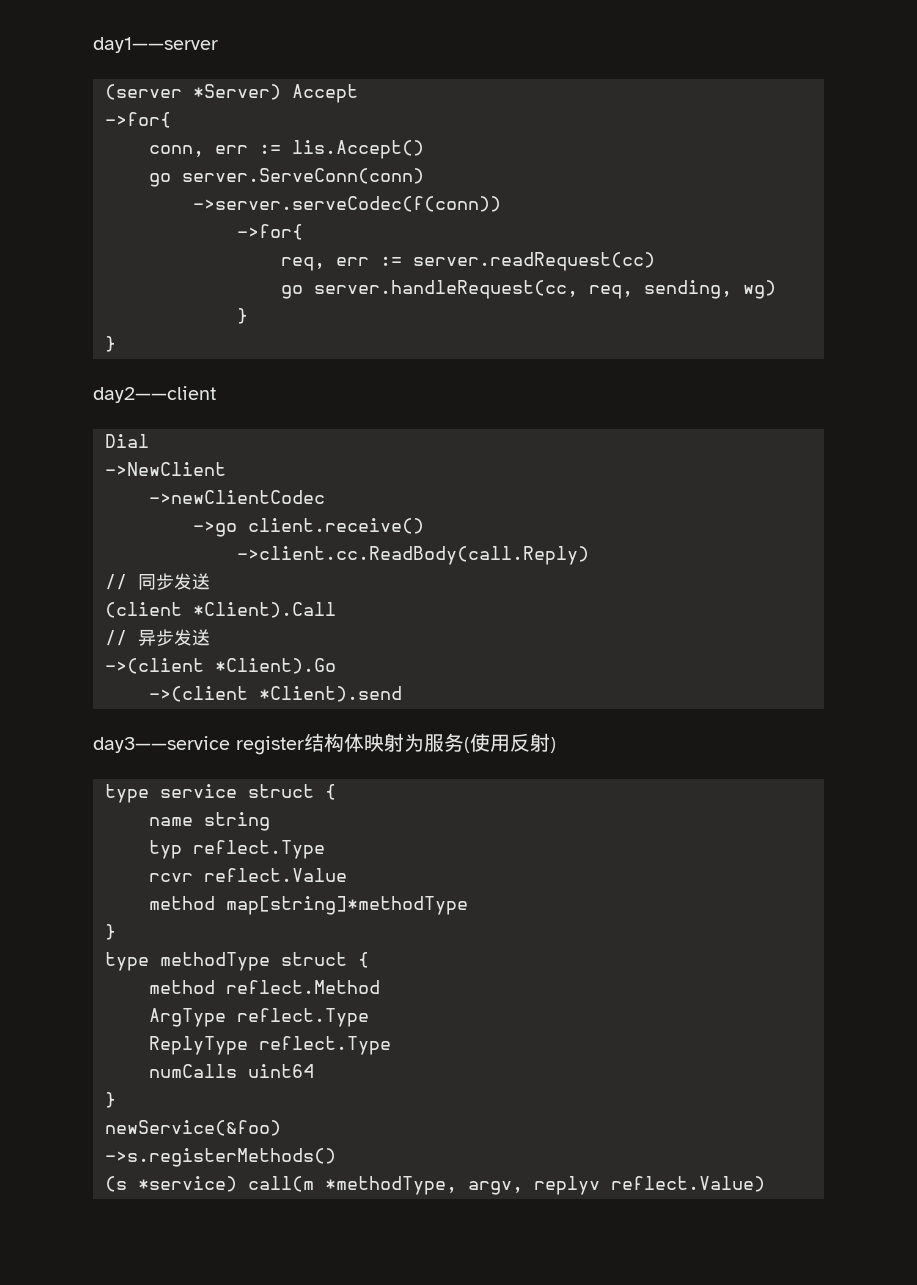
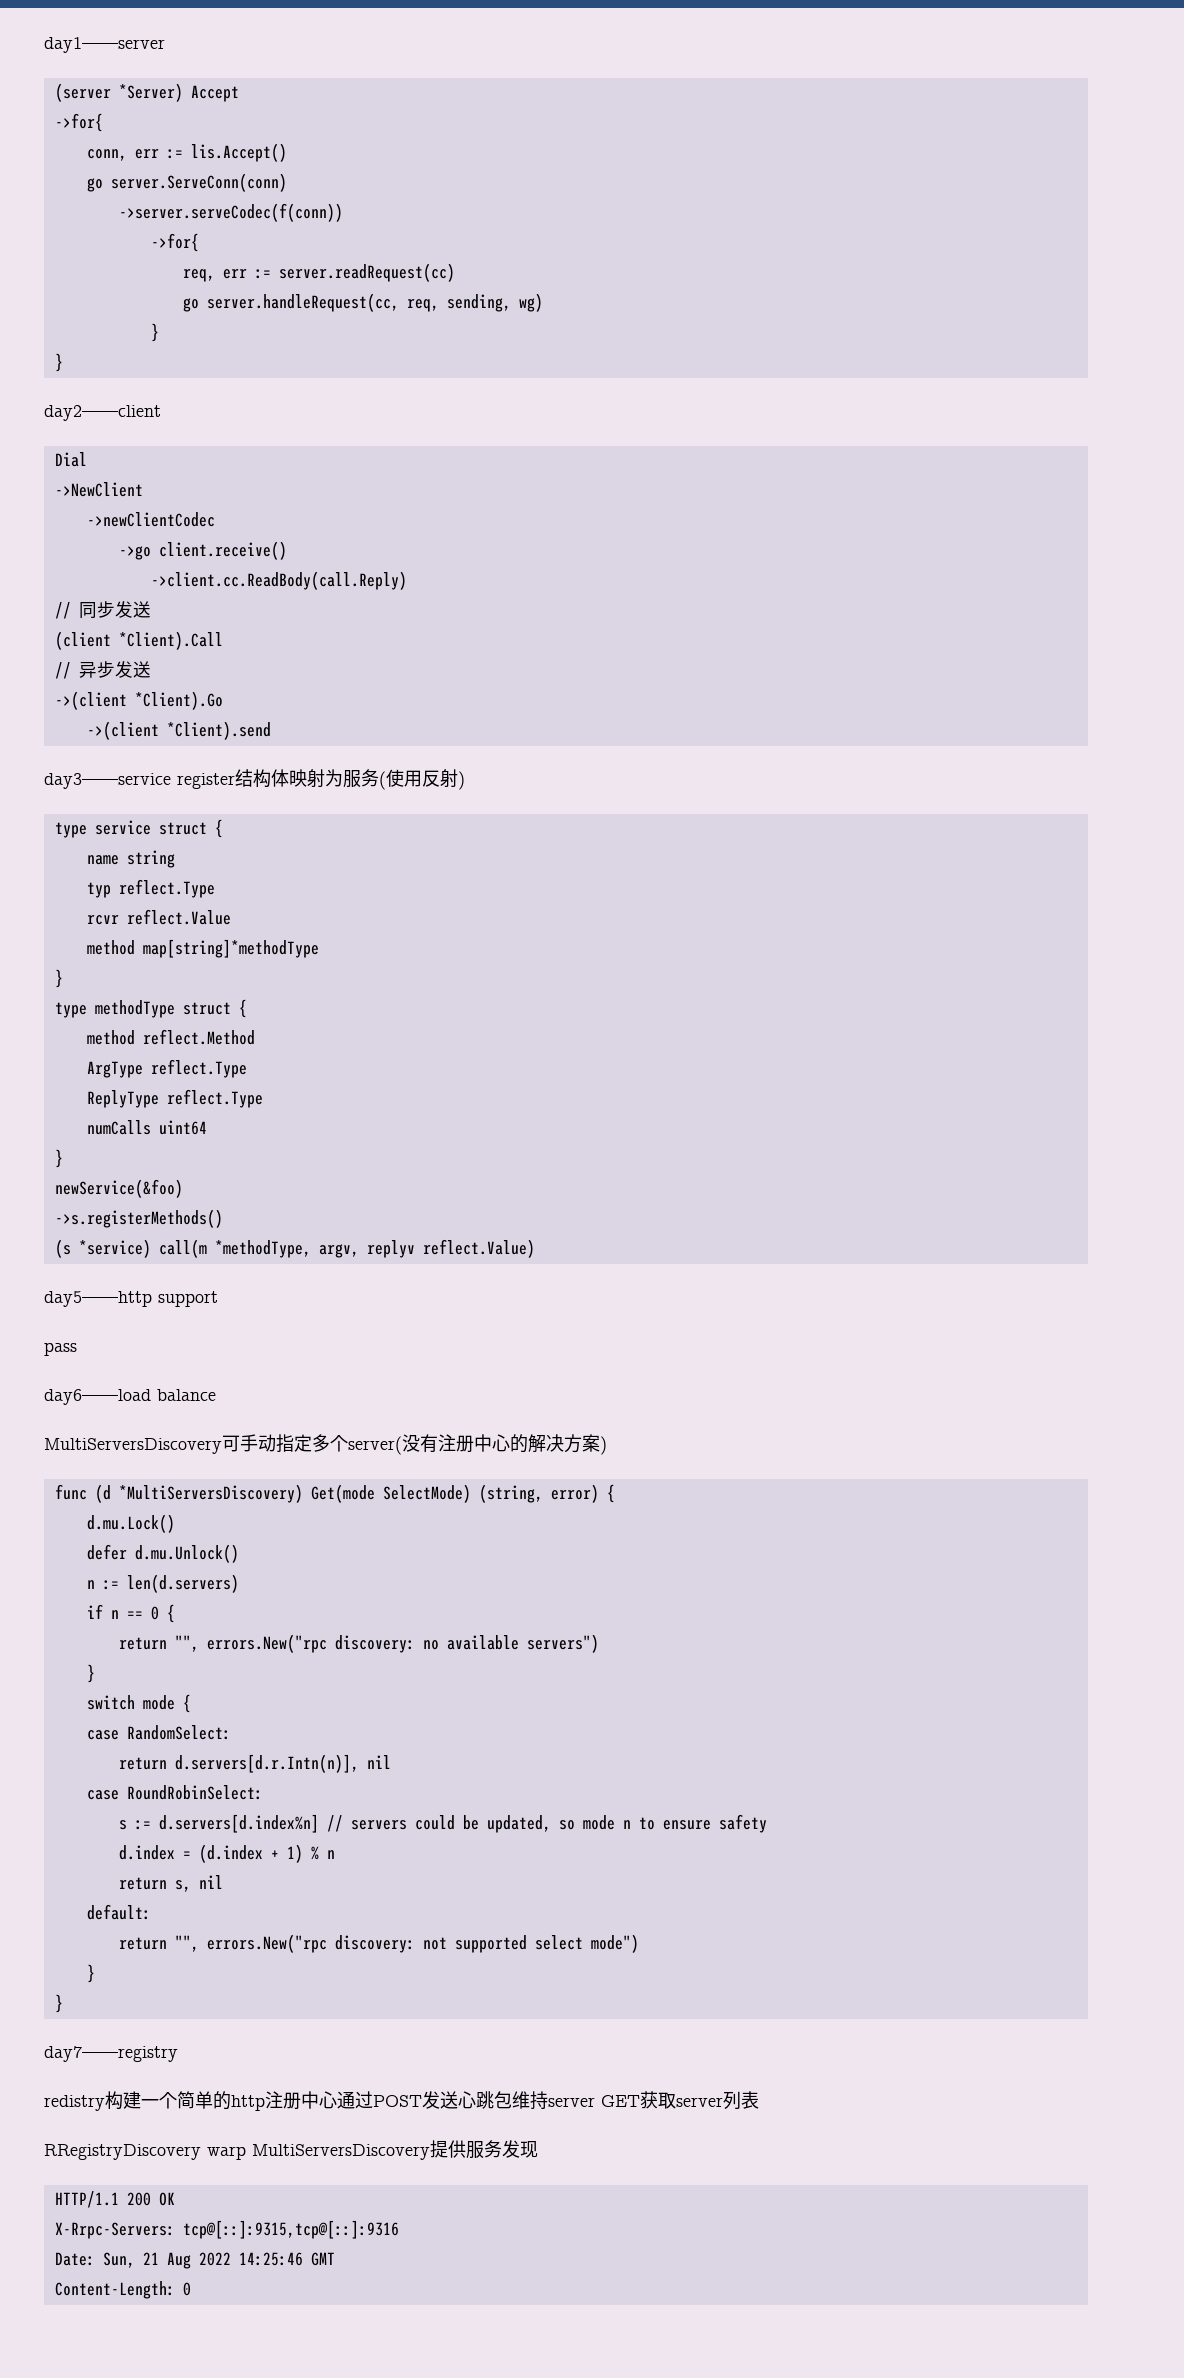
+ day5——http support
+ pass
+ day6——load balance
+ MultiServersDiscovery可手动指定多个server(没有注册中心的解决方案)
+ func (d *MultiServersDiscovery) Get(mode SelectMode) (string, error) {
+ d.mu.Lock()
+ defer d.mu.Unlock()
+ n := len(d.servers)
+ if n == 0 {
+ return "", errors.New("rpc discovery: no available servers")
+ }
+ switch mode {
+ case RandomSelect:
+ return d.servers[d.r.Intn(n)], nil
+ case RoundRobinSelect:
+ s := d.servers[d.index%n] // servers could be updated, so mode n to ensure safety
+ d.index = (d.index + 1) % n
+ return s, nil
+ default:
+ return "", errors.New("rpc discovery: not supported select mode")
+ }
+ }
+ day7——registry
+ redistry构建一个简单的http注册中心通过POST发送心跳包维持server GET获取server列表
+ RRegistryDiscovery warp MultiServersDiscovery提供服务发现
+ HTTP/1.1 200 OK
+ X-Rrpc-Servers: tcp@[::]:9315,tcp@[::]:9316
+ Date: Sun, 21 Aug 2022 14:25:46 GMT
+ Content-Length: 0

